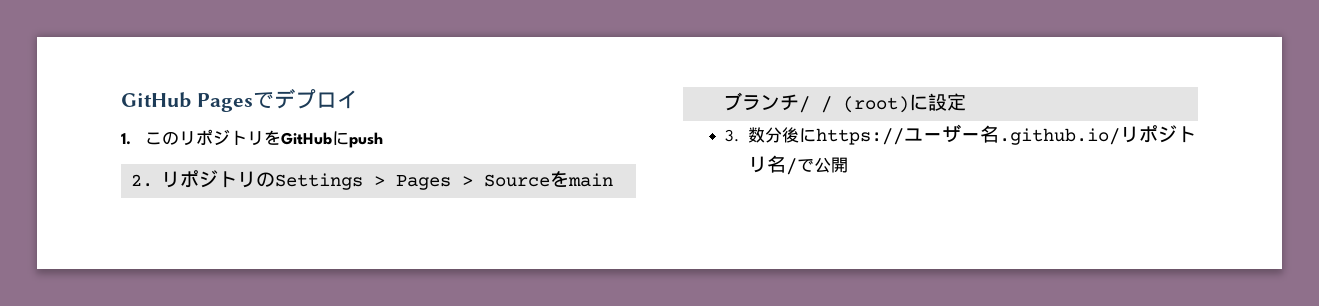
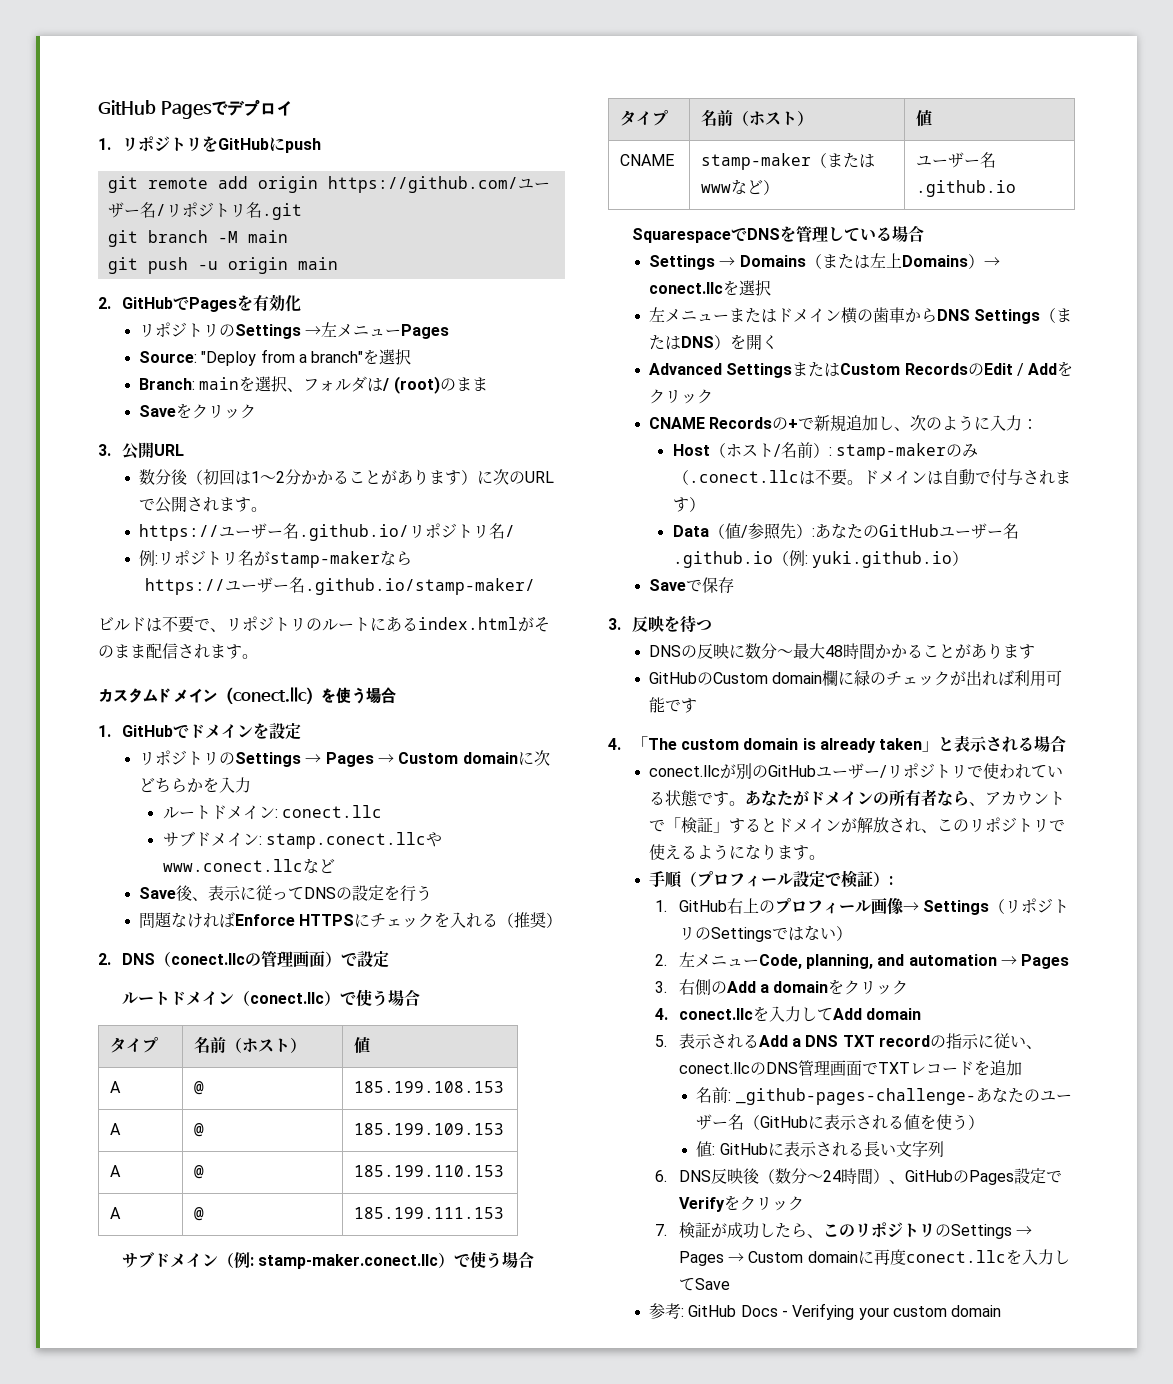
- 1.このリポジトリをGitHubにpush
+ 1.リポジトリをGitHubにpush
- 2.リポジトリのSettings > Pages > Sourceをmainブランチ/ / (root)に設定
- 3.数分後にhttps://ユーザー名.github.io/リポジトリ名/で公開
+ git remote add origin https://github.com/ユーザー名/リポジトリ名.git
+ git branch -M main
+ git push -u origin main
+ 2. GitHubでPagesを有効化
+ リポジトリのSettings →左メニューPages
+ Source: "Deploy from a branch"を選択
+ Branch: mainを選択、フォルダは/ (root)のまま
+ Saveをクリック
+ 3.公開URL
+ 数分後（初回は1〜2分かかることがあります）に次のURLで公開されます。
+ https://ユーザー名.github.io/リポジトリ名/
+ 例:リポジトリ名がstamp-makerなら
+ https://ユーザー名.github.io/stamp-maker/
+ ビルドは不要で、リポジトリのルートにあるindex.htmlがそのまま配信されます。
+ カスタムドメイン（conect.llc）を使う場合
+ 1. GitHubでドメインを設定
+ リポジトリのSettings → Pages → Custom domainに次どちらかを入力
+ ルートドメイン: conect.llc
+ サブドメイン: stamp.conect.llcやwww.conect.llcなど
+ Save後、表示に従ってDNSの設定を行う
+ 問題なければEnforce HTTPSにチェックを入れる（推奨）
+ 2. DNS（conect.llcの管理画面）で設定
+ ルートドメイン（conect.llc）で使う場合
+ タイプ | 名前（ホスト） | 値
+ A | @ | 185.199.108.153
+ A | @ | 185.199.109.153
+ A | @ | 185.199.110.153
+ A | @ | 185.199.111.153
+ サブドメイン（例: stamp-maker.conect.llc）で使う場合
+ タイプ | 名前（ホスト） | 値
+ CNAME | stamp-maker（またはwwwなど） | ユーザー名.github.io
+ SquarespaceでDNSを管理している場合
+ Settings → Domains（または左上Domains）→ conect.llcを選択
+ 左メニューまたはドメイン横の歯車からDNS Settings（またはDNS）を開く
+ Advanced SettingsまたはCustom RecordsのEdit / Addをクリック
+ CNAME Recordsの+で新規追加し、次のように入力：
+ Host（ホスト/名前）: stamp-makerのみ（.conect.llcは不要。ドメインは自動で付与されます）
+ Data（値/参照先）:あなたのGitHubユーザー名.github.io（例: yuki.github.io）
+ Saveで保存
+ 3.反映を待つ
+ DNSの反映に数分〜最大48時間かかることがあります
+ GitHubのCustom domain欄に緑のチェックが出れば利用可能です
+ 4.「The custom domain is already taken」と表示される場合
+ conect.llcが別のGitHubユーザー/リポジトリで使われている状態です。あなたがドメインの所有者なら、アカウントで「検証」するとドメインが解放され、このリポジトリで使えるようになります。
+ 手順（プロフィール設定で検証）:
+ 1. GitHub右上のプロフィール画像→ Settings（リポジトリのSettingsではない）
+ 2.左メニューCode, planning, and automation → Pages
+ 3.右側のAdd a domainをクリック
+ 4. conect.llcを入力してAdd domain
+ 5.表示されるAdd a DNS TXT recordの指示に従い、conect.llcのDNS管理画面でTXTレコードを追加
+ 名前: _github-pages-challenge-あなたのユーザー名（GitHubに表示される値を使う）
+ 値: GitHubに表示される長い文字列
+ 6. DNS反映後（数分〜24時間）、GitHubのPages設定でVerifyをクリック
+ 7.検証が成功したら、このリポジトリのSettings → Pages → Custom domainに再度conect.llcを入力してSave
+ 参考: GitHub Docs - Verifying your custom domain

